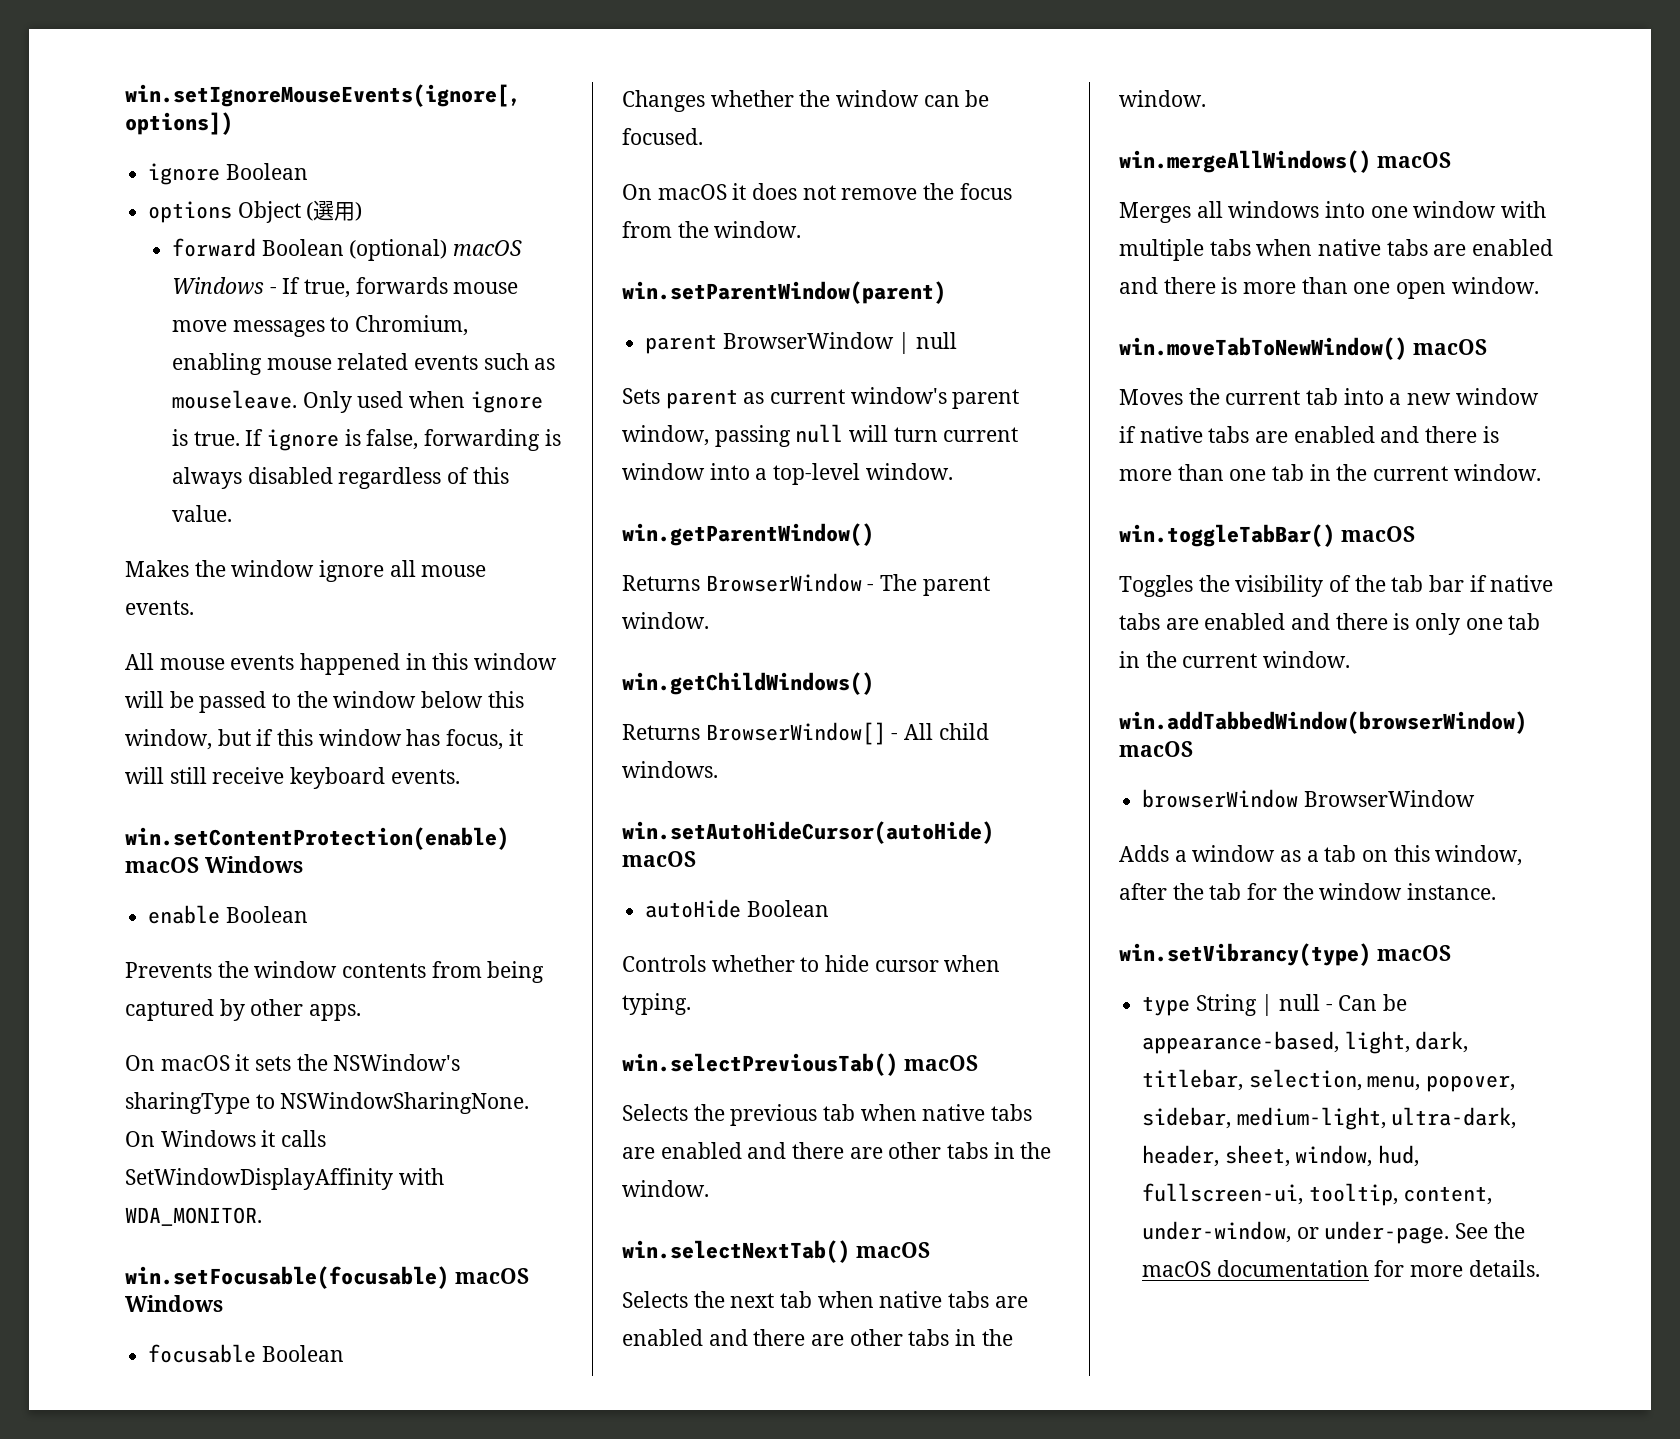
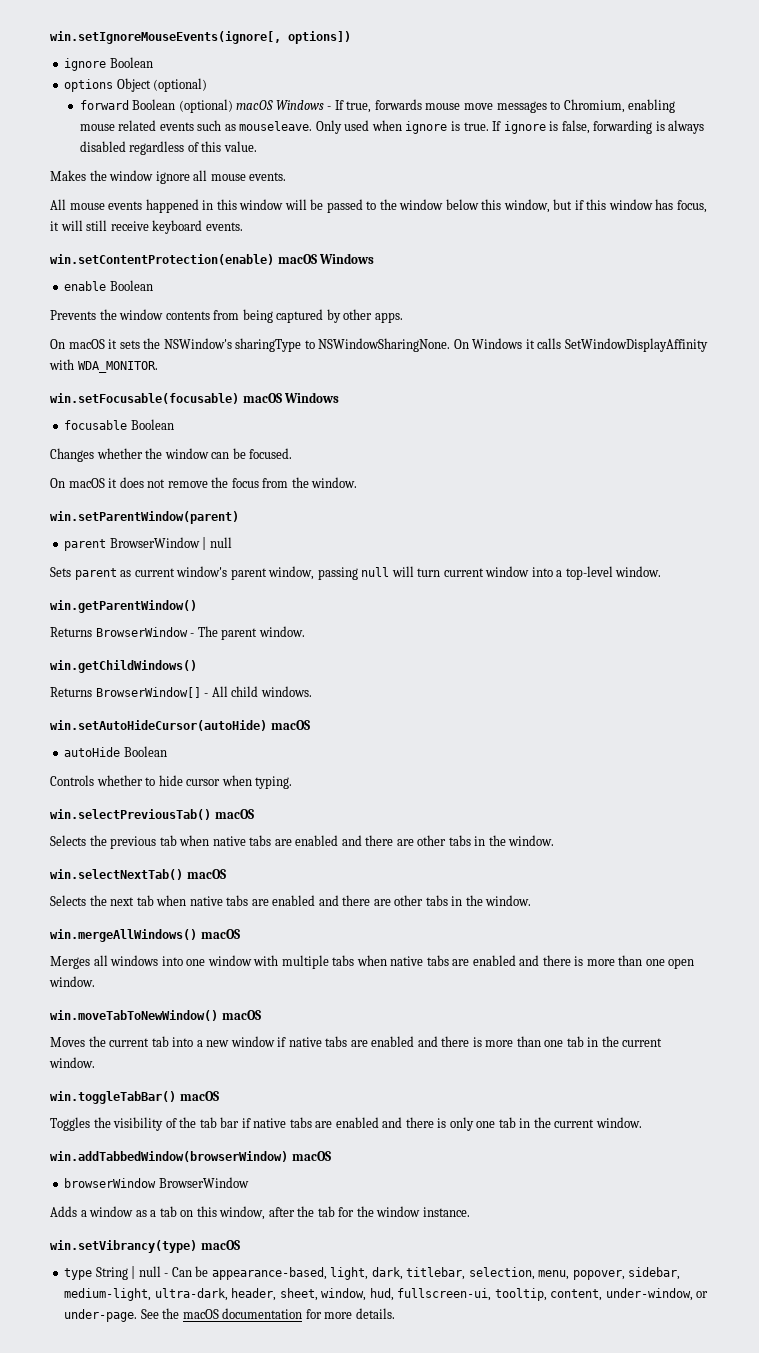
- options Object (選用)
+ options Object (optional)

